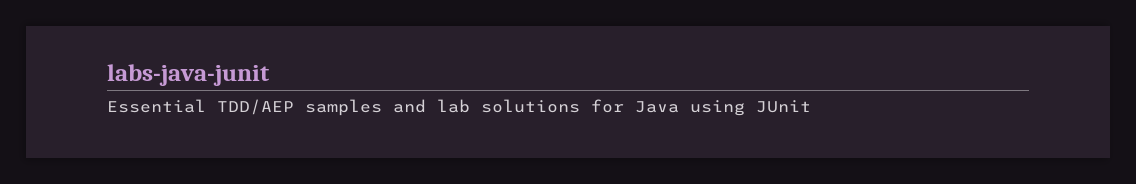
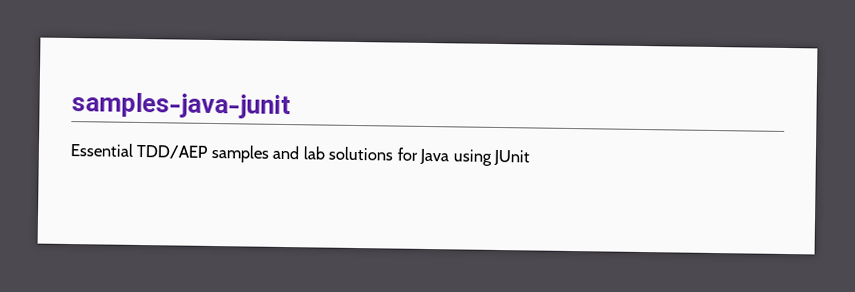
- labs-java-junit
+ samples-java-junit

